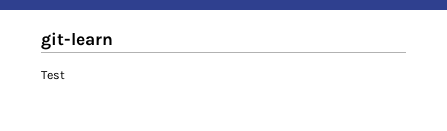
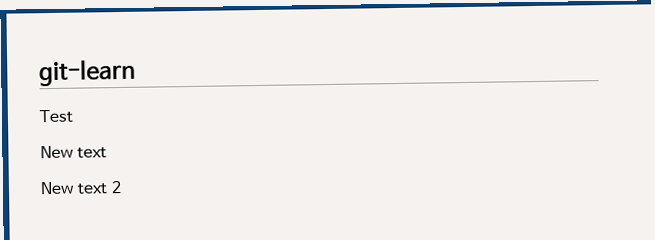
  Test
+ New text
+ New text 2

